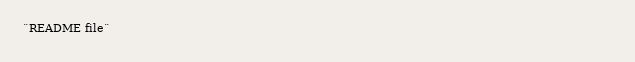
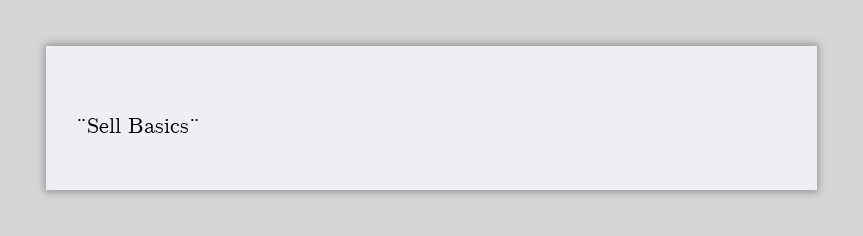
- ¨README file¨
+ ¨Sell Basics¨

